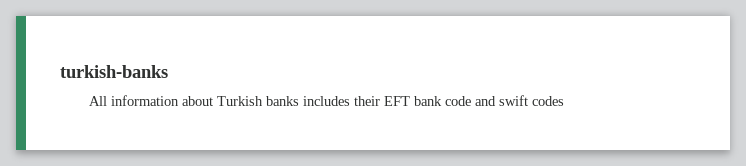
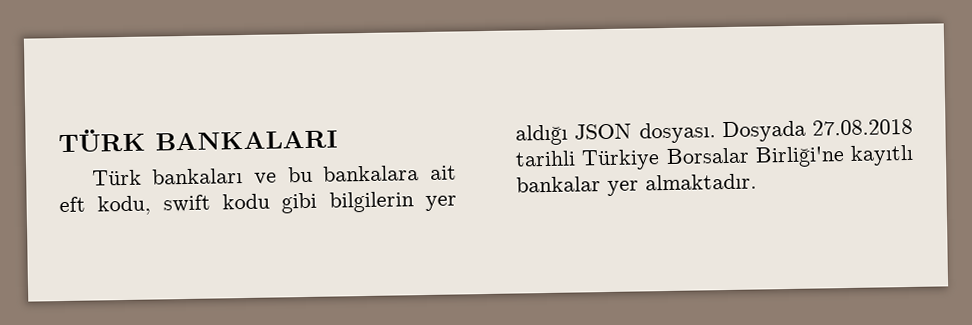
- turkish-banks
- All information about Turkish banks includes their EFT bank code and swift codes
+ TÜRK BANKALARI
+ Türk bankaları ve bu bankalara ait eft kodu, swift kodu gibi bilgilerin yer aldığı JSON dosyası. Dosyada 27.08.2018 tarihli Türkiye Borsalar Birliği'ne kayıtlı bankalar yer almaktadır.

